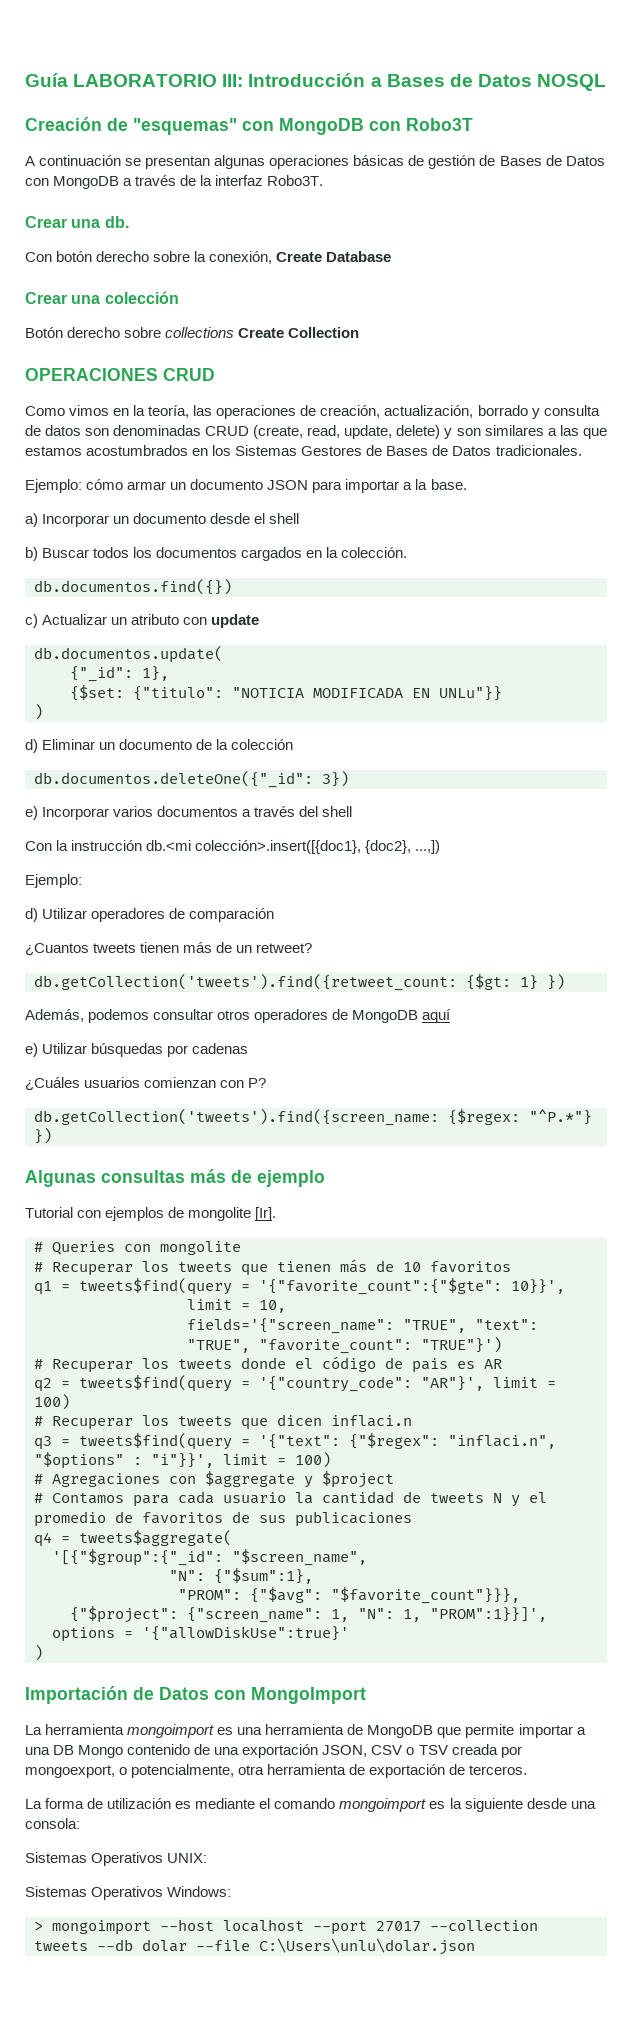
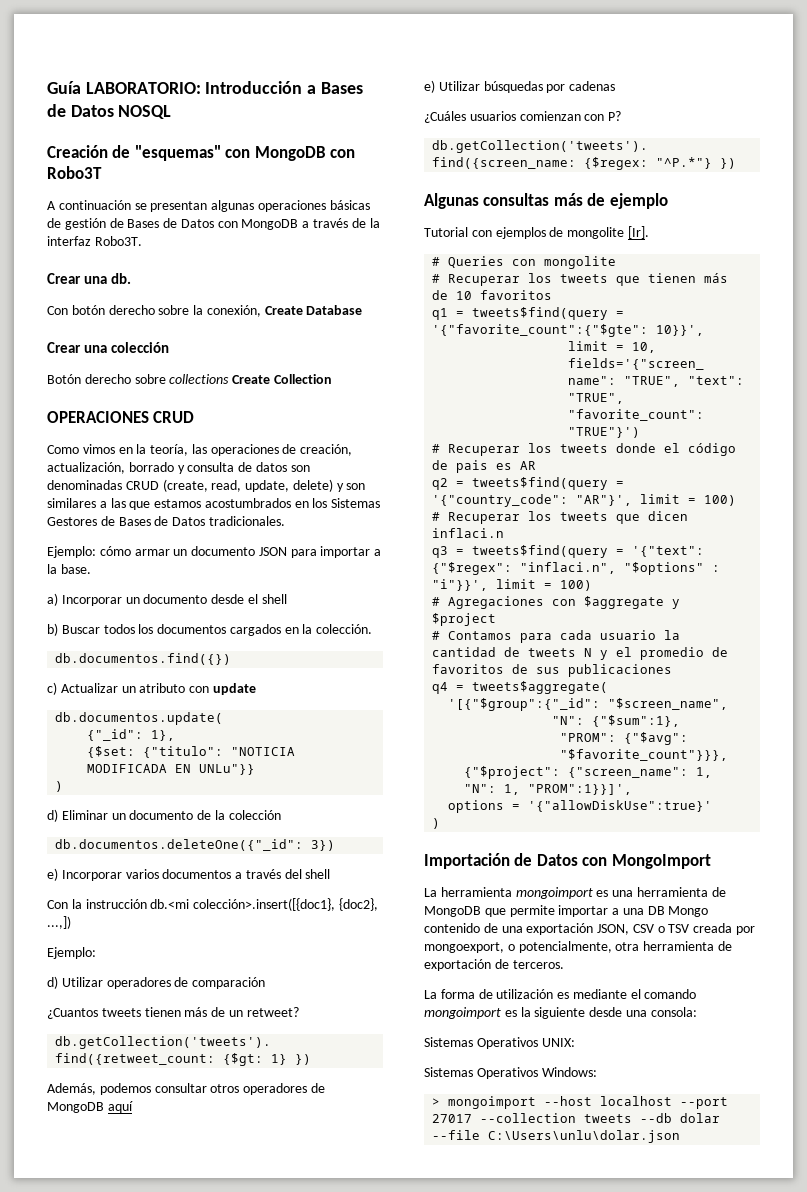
- Guía LABORATORIO III: Introducción a Bases de Datos NOSQL
+ Guía LABORATORIO: Introducción a Bases de Datos NOSQL

